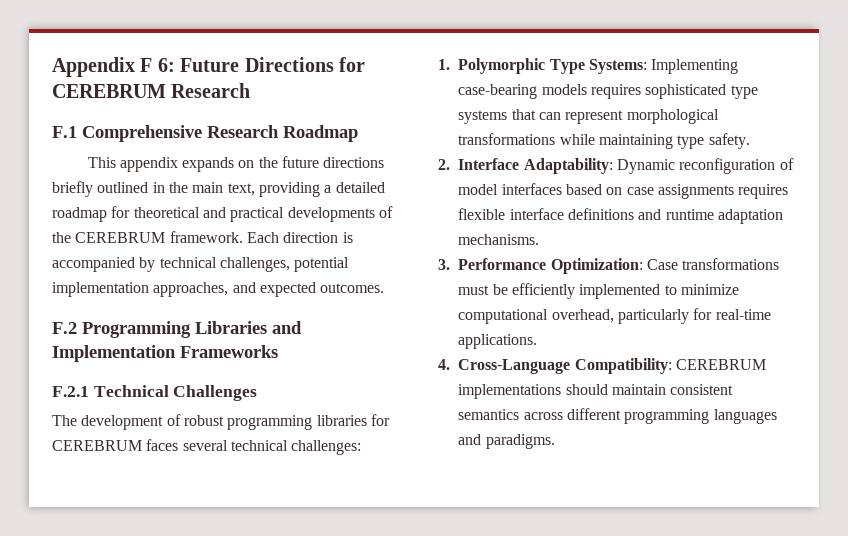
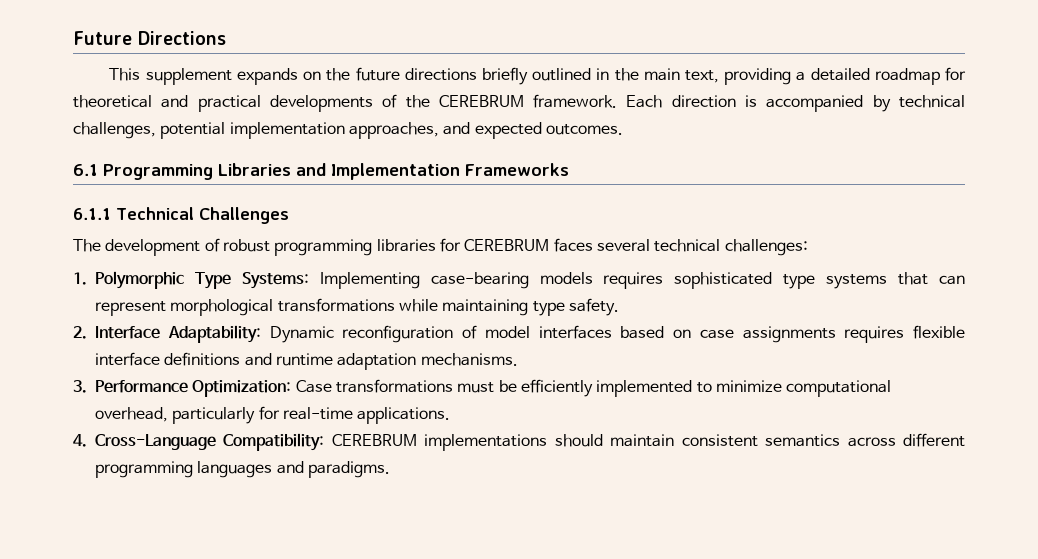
- Appendix F 6: Future Directions for CEREBRUM Research
- F.1 Comprehensive Research Roadmap
+ Future Directions
- This appendix expands on the future directions briefly outlined in the main text, providing a detailed roadmap for theoretical and practical developments of the CEREBRUM framework.
+ This supplement expands on the future directions briefly outlined in the main text, providing a detailed roadmap for theoretical and practical developments of the CEREBRUM framework.
- F.2 Programming Libraries and Implementation Frameworks
+ 6.1 Programming Libraries and Implementation Frameworks
- F.2.1 Technical Challenges
+ 6.1.1 Technical Challenges

